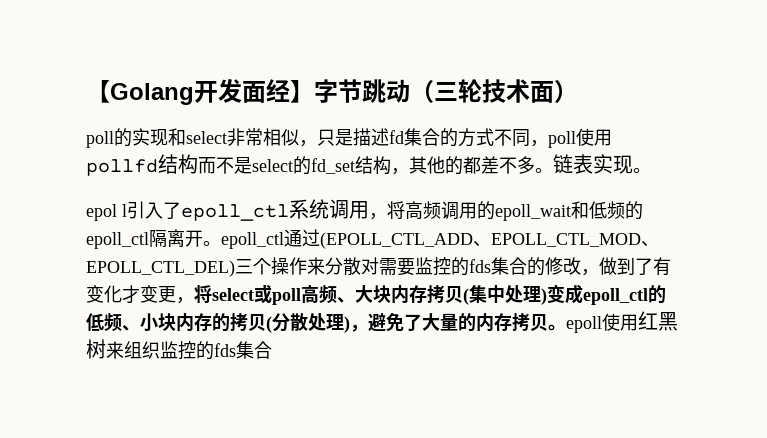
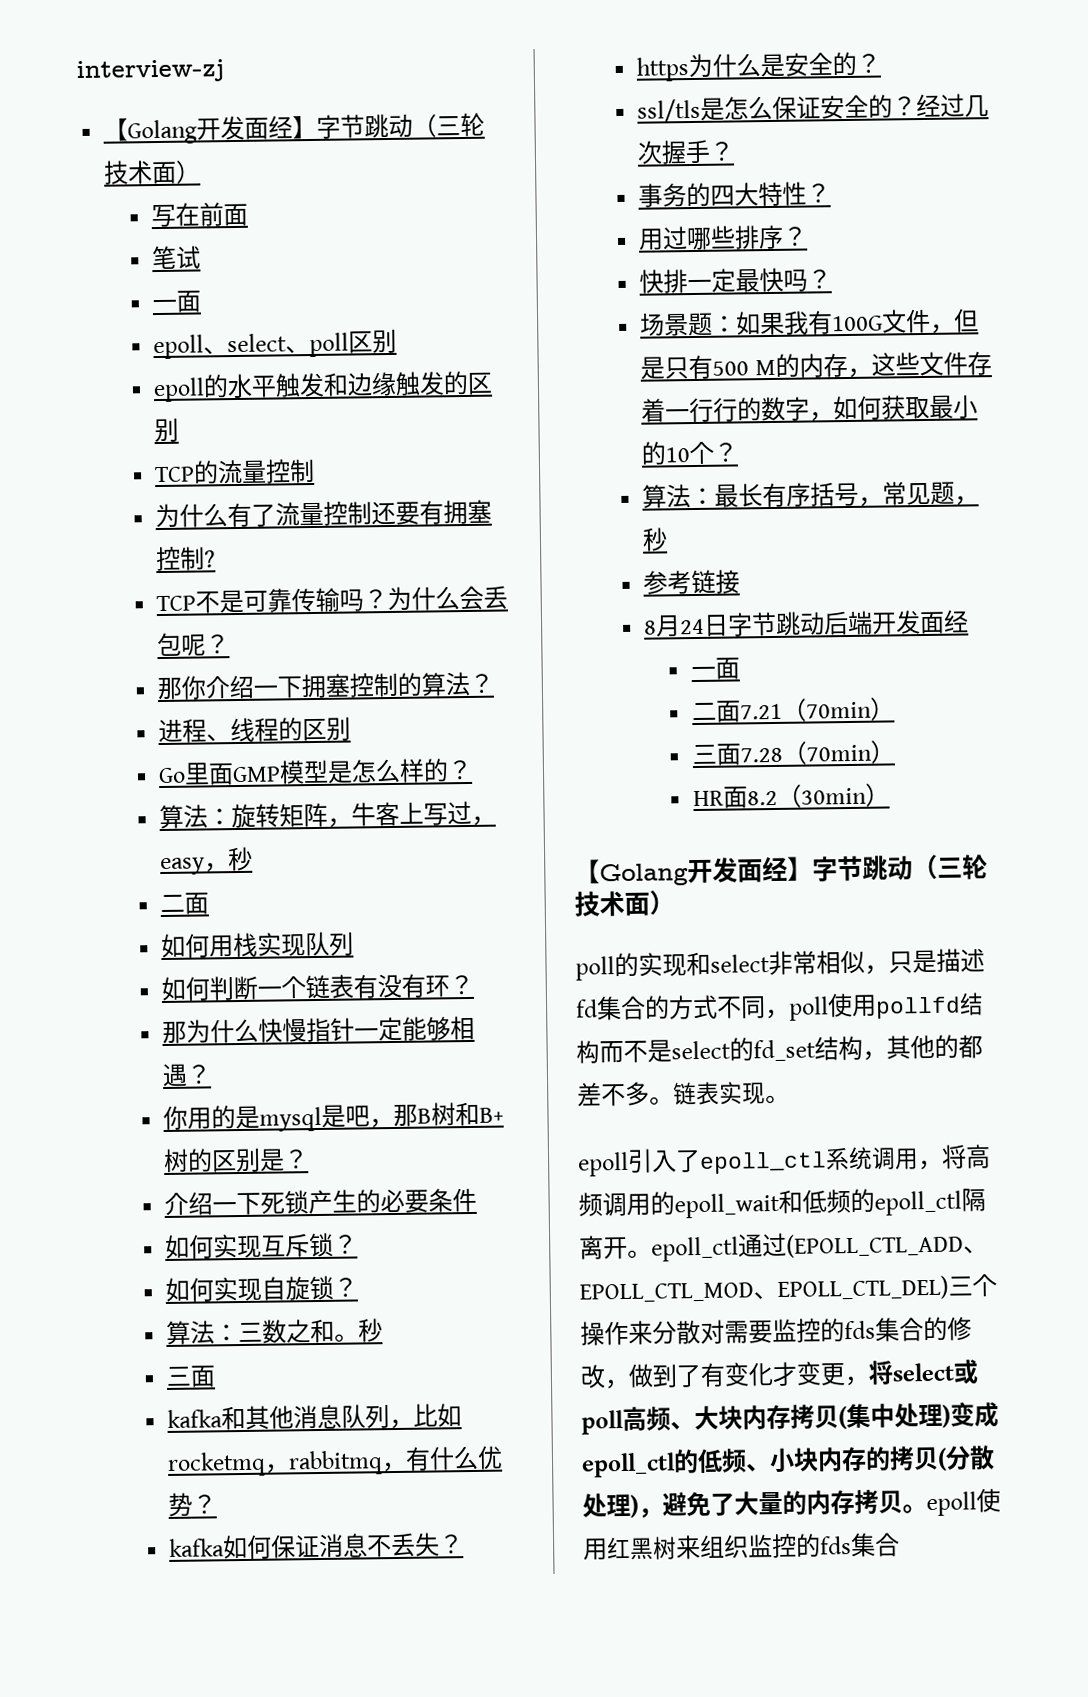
+ interview-zj
+ 【Golang开发面经】字节跳动（三轮技术面）
+ 写在前面
+ 笔试
+ 一面
+ epoll、select、poll区别
+ epoll的水平触发和边缘触发的区别
+ TCP的流量控制
+ 为什么有了流量控制还要有拥塞控制?
+ TCP不是可靠传输吗？为什么会丢包呢？
+ 那你介绍一下拥塞控制的算法？
+ 进程、线程的区别
+ Go里面GMP模型是怎么样的？
+ 算法：旋转矩阵，牛客上写过，easy，秒
+ 二面
+ 如何用栈实现队列
+ 如何判断一个链表有没有环？
+ 那为什么快慢指针一定能够相遇？
+ 你用的是mysql是吧，那B树和B+树的区别是？
+ 介绍一下死锁产生的必要条件
+ 如何实现互斥锁？
+ 如何实现自旋锁？
+ 算法：三数之和。秒
+ 三面
+ kafka和其他消息队列，比如rocketmq，rabbitmq，有什么优势？
+ kafka如何保证消息不丢失？
+ https为什么是安全的？
+ ssl/tls是怎么保证安全的？经过几次握手？
+ 事务的四大特性？
+ 用过哪些排序？
+ 快排一定最快吗？
+ 场景题：如果我有100G文件，但是只有500 M的内存，这些文件存着一行行的数字，如何获取最小的10个？
+ 算法：最长有序括号，常见题，秒
+ 参考链接
+ 8月24日字节跳动后端开发面经
+ 一面
+ 二面7.21（70min）
+ 三面7.28（70min）
+ HR面8.2（30min）
- epol l引入了epoll_ctl系统调用，将高频调用的epoll_wait和低频的epoll_ctl隔离开。epoll_ctl通过(EPOLL_CTL_ADD、EPOLL_CTL_MOD、EPOLL_CTL_DEL)三个操作来分散对需要监控的fds集合的修改，做到了有变化才变更，将select或poll高频、大块内存拷贝(集中处理)变成epoll_ctl的低频、小块内存的拷贝(分散处理)，避免了大量的内存拷贝。epoll使用红黑树来组织监控的fds集合
+ epoll引入了epoll_ctl系统调用，将高频调用的epoll_wait和低频的epoll_ctl隔离开。epoll_ctl通过(EPOLL_CTL_ADD、EPOLL_CTL_MOD、EPOLL_CTL_DEL)三个操作来分散对需要监控的fds集合的修改，做到了有变化才变更，将select或poll高频、大块内存拷贝(集中处理)变成epoll_ctl的低频、小块内存的拷贝(分散处理)，避免了大量的内存拷贝。epoll使用红黑树来组织监控的fds集合

